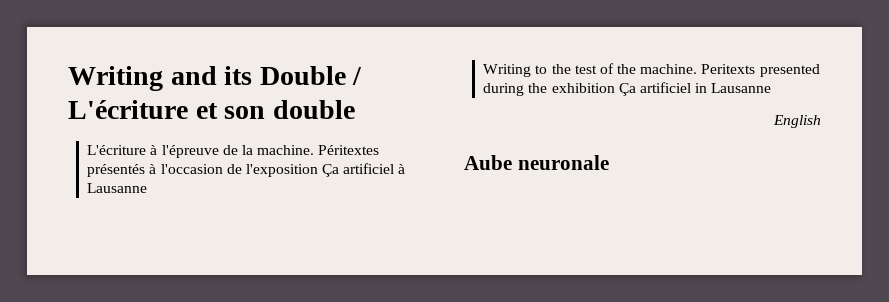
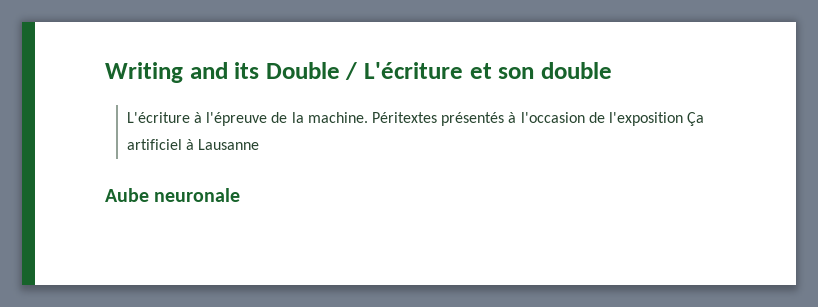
- Writing to the test of the machine. Peritexts presented during the exhibition Ça artificiel in Lausanne
- English

